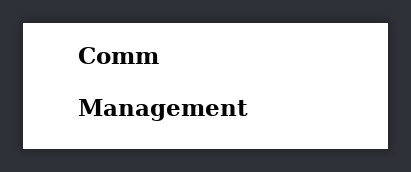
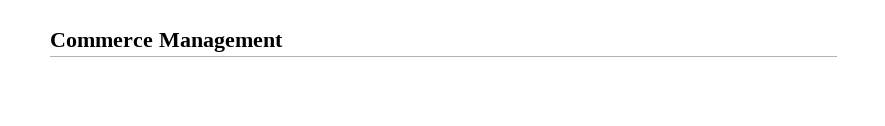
- Comm
- Management
+ Commerce Management

